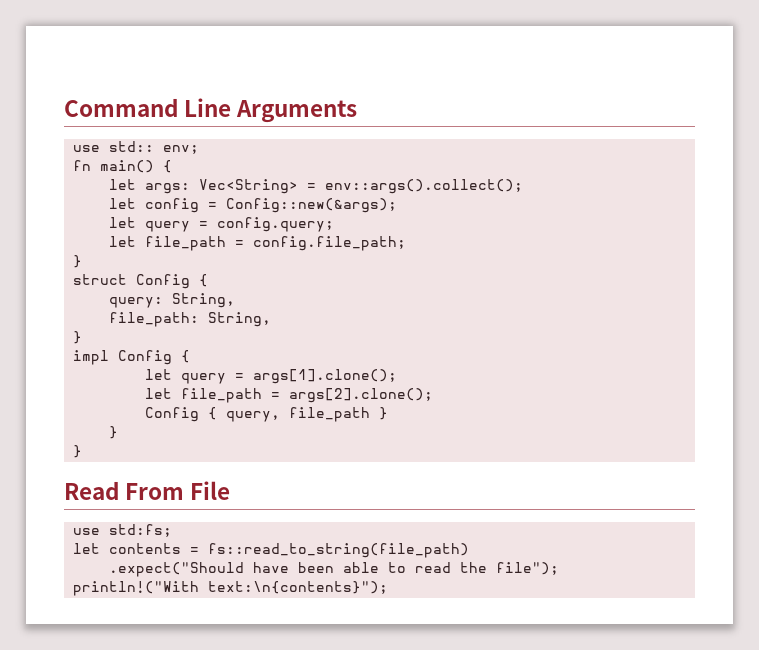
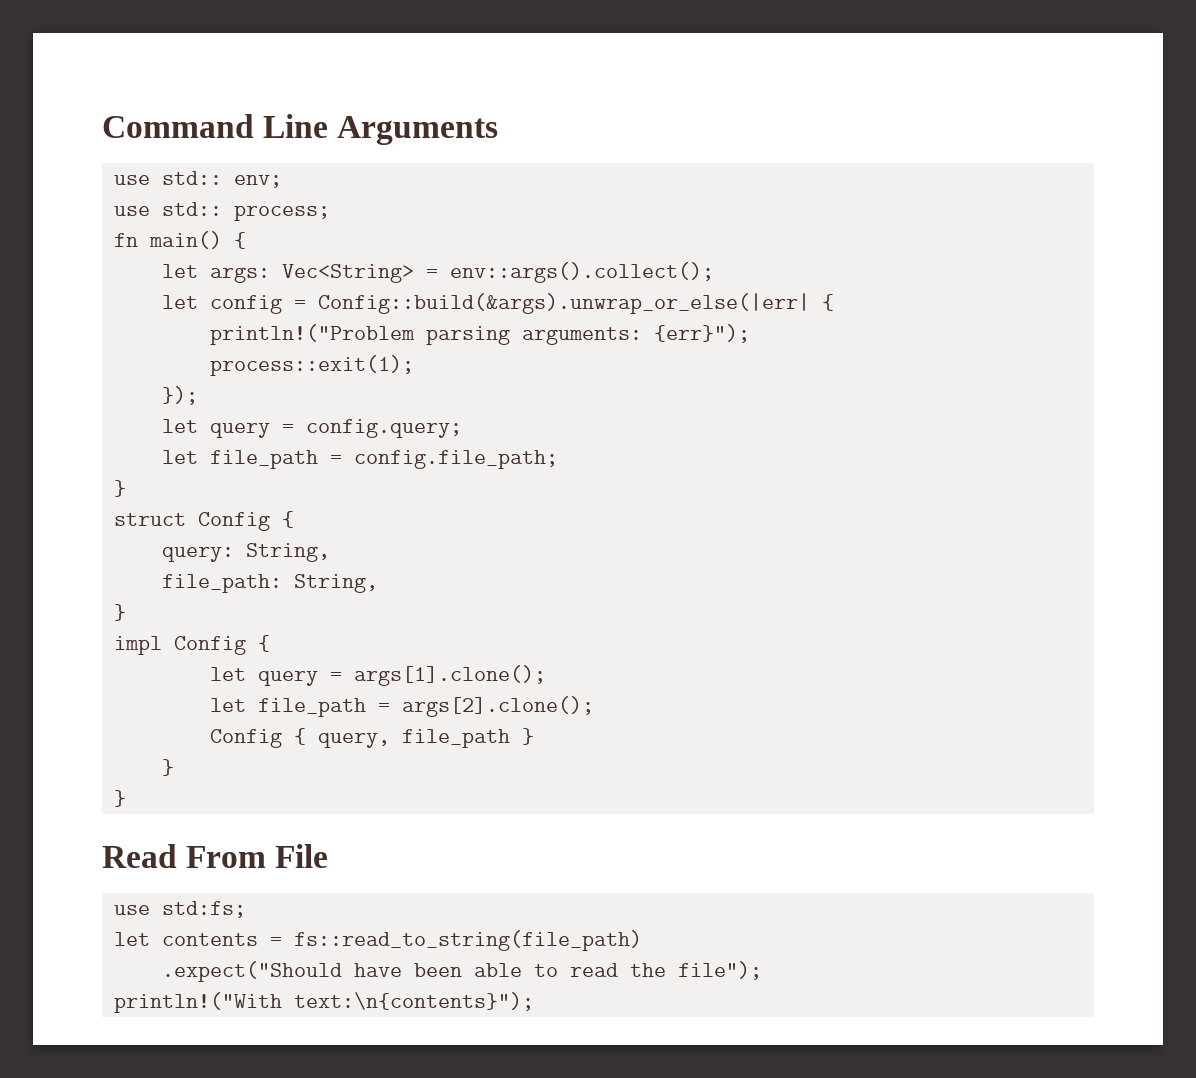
+ use std:: process;
- let config = Config::new(&args);
+ let config = Config::build(&args).unwrap_or_else(|err| {
+ println!("Problem parsing arguments: {err}");
+ process::exit(1);
+ });

